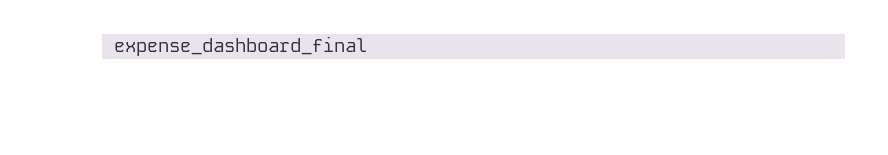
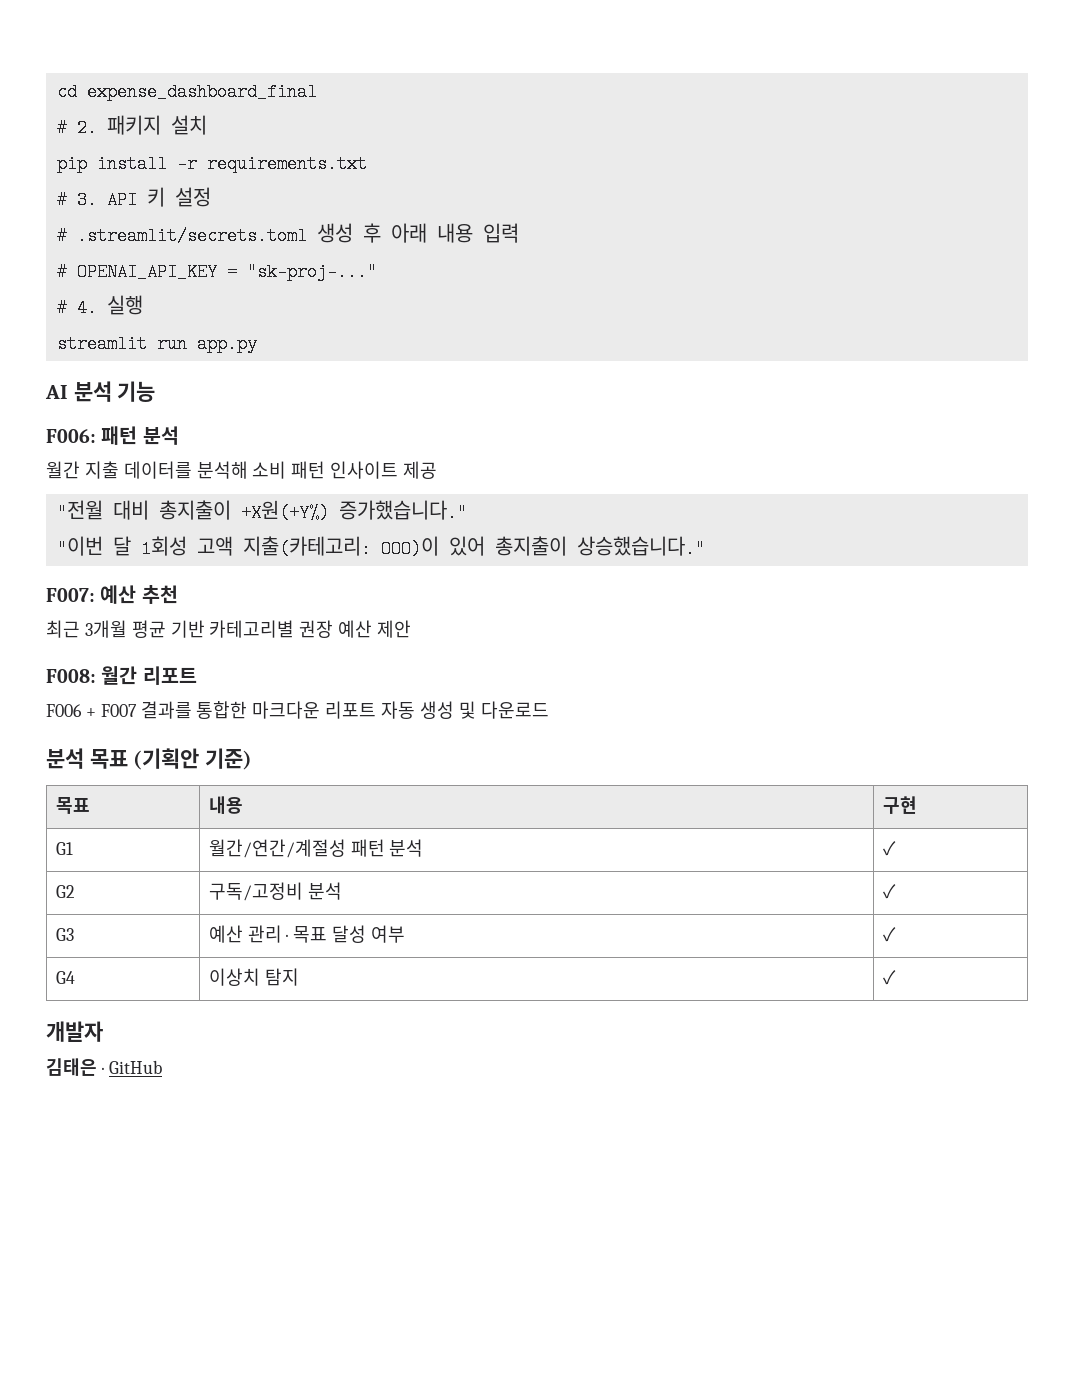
- expense_dashboard_final
+ cd expense_dashboard_final
+ # 2. 패키지 설치
+ pip install -r requirements.txt
+ # 3. API 키 설정
+ # .streamlit/secrets.toml 생성 후 아래 내용 입력
+ # OPENAI_API_KEY = "sk-proj-..."
+ # 4. 실행
+ streamlit run app.py
+ AI 분석 기능
+ F006: 패턴 분석
+ 월간 지출 데이터를 분석해 소비 패턴 인사이트 제공
+ "전월 대비 총지출이 +X원(+Y%) 증가했습니다."
+ "이번 달 1회성 고액 지출(카테고리: OOO)이 있어 총지출이 상승했습니다."
+ F007: 예산 추천
+ 최근 3개월 평균 기반 카테고리별 권장 예산 제안
+ F008: 월간 리포트
+ F006 + F007 결과를 통합한 마크다운 리포트 자동 생성 및 다운로드
+ 분석 목표 (기획안 기준)
+ 목표 | 내용 | 구현
+ G1 | 월간/연간/계절성 패턴 분석 | ✓
+ G2 | 구독/고정비 분석 | ✓
+ G3 | 예산 관리 · 목표 달성 여부 | ✓
+ G4 | 이상치 탐지 | ✓
+ 개발자
+ 김태은 · GitHub

